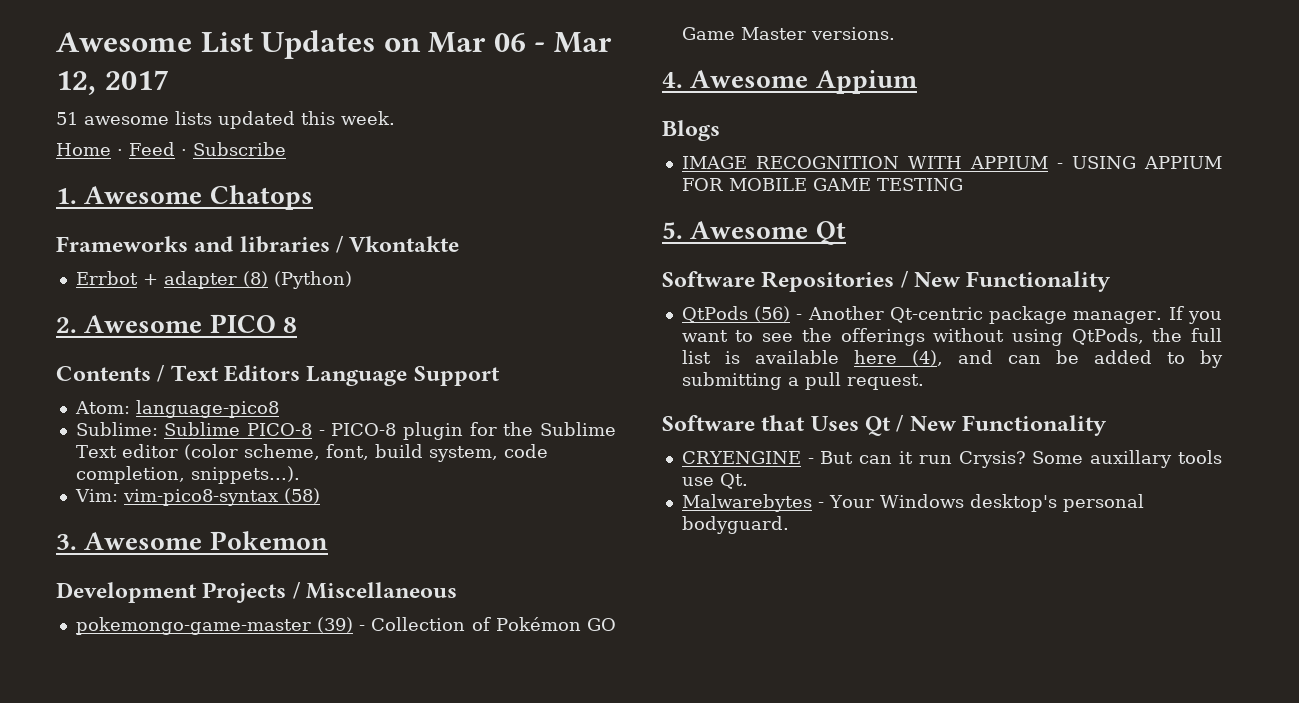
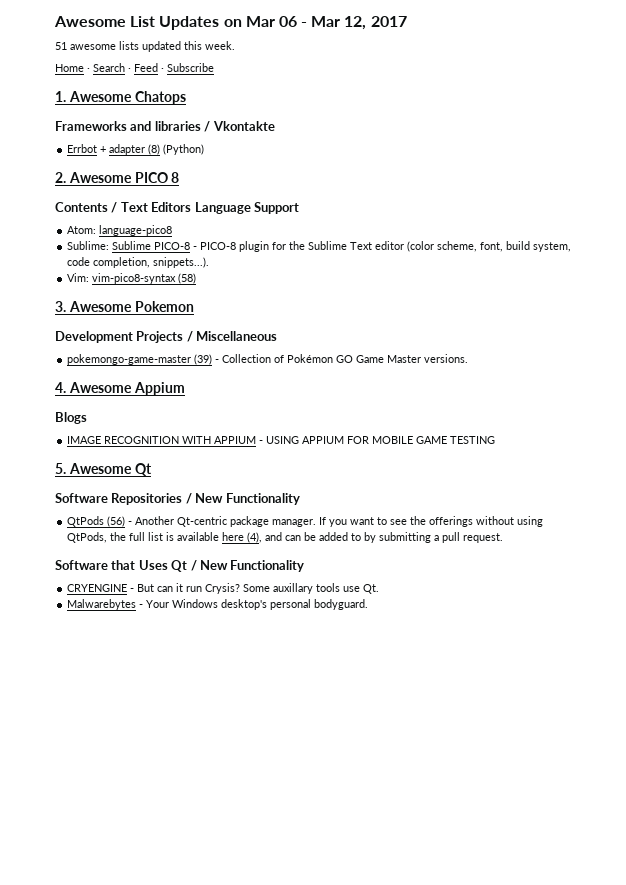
- Home · Feed · Subscribe
+ Home · Search · Feed · Subscribe

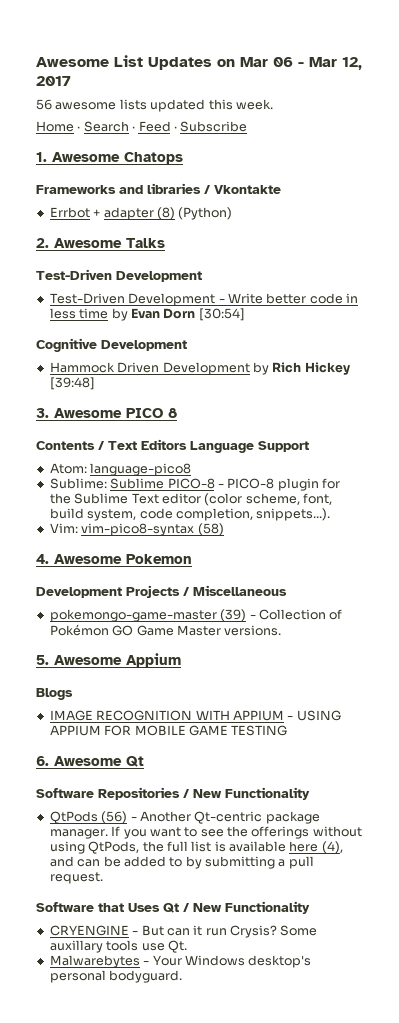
- 51 awesome lists updated this week.
+ 56 awesome lists updated this week.
- 2. Awesome PICO 8
+ 2. Awesome Talks
+ Test-Driven Development
+ Test-Driven Development - Write better code in less time by Evan Dorn [30:54]
+ Cognitive Development
+ Hammock Driven Development by Rich Hickey [39:48]
+ 3. Awesome PICO 8
- 3. Awesome Pokemon
+ 4. Awesome Pokemon
- 4. Awesome Appium
+ 5. Awesome Appium
- 5. Awesome Qt
+ 6. Awesome Qt

